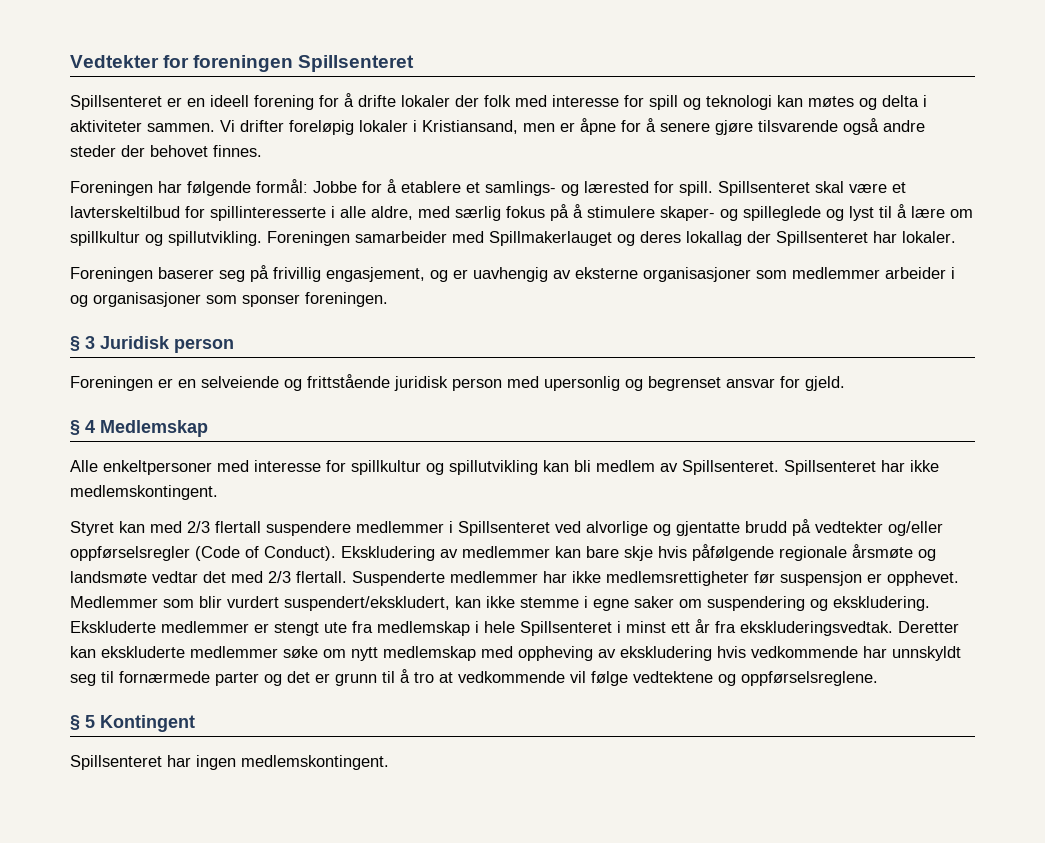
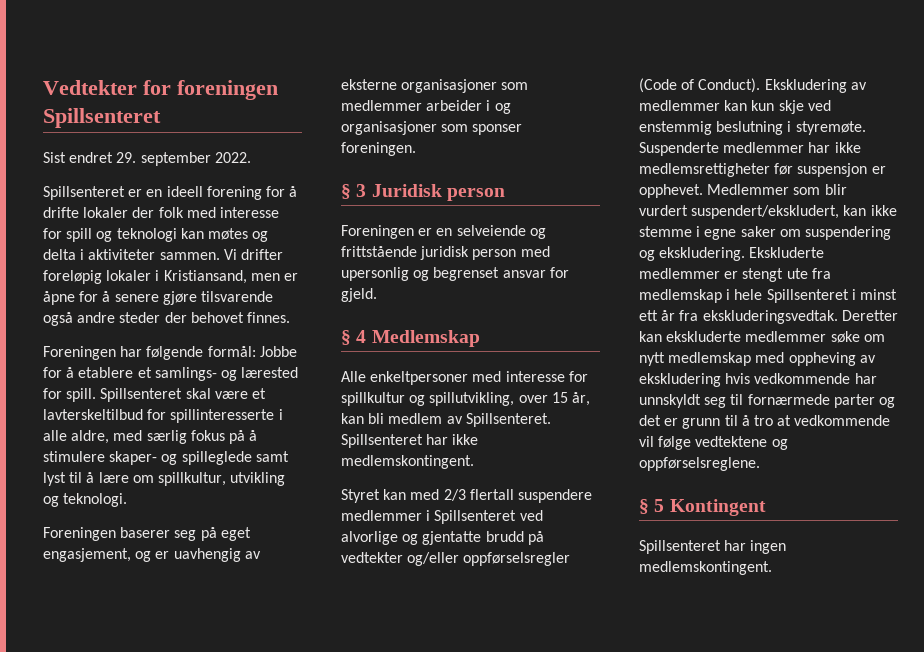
+ Sist endret 29. september 2022.
- Spillsenteret skal være et lavterskeltilbud for spillinteresserte i alle aldre, med særlig fokus på å stimulere skaper- og spilleglede og lyst til å lære om spillkultur og spillutvikling. Foreningen samarbeider med Spillmakerlauget og deres lokallag der Spillsenteret har lokaler.
+ Spillsenteret skal være et lavterskeltilbud for spillinteresserte i alle aldre, med særlig fokus på å stimulere skaper- og spilleglede samt lyst til å lære om spillkultur, utvikling og teknologi.
- Foreningen baserer seg på frivillig engasjement, og er uavhengig av eksterne organisasjoner som medlemmer arbeider i og organisasjoner som sponser foreningen.
+ Foreningen baserer seg på eget engasjement, og er uavhengig av eksterne organisasjoner som medlemmer arbeider i og organisasjoner som sponser foreningen.
- Alle enkeltpersoner med interesse for spillkultur og spillutvikling kan bli medlem av Spillsenteret.
+ Alle enkeltpersoner med interesse for spillkultur og spillutvikling, over 15 år, kan bli medlem av Spillsenteret.
- Ekskludering av medlemmer kan bare skje hvis påfølgende regionale årsmøte og landsmøte vedtar det med 2/3 flertall.
+ Ekskludering av medlemmer kan kun skje ved enstemmig beslutning i styremøte.

